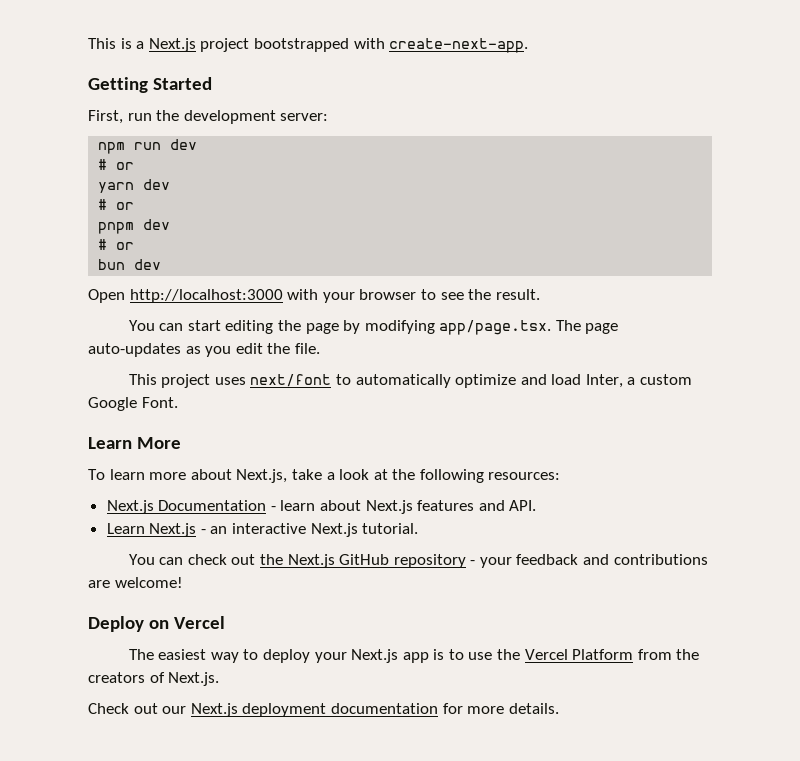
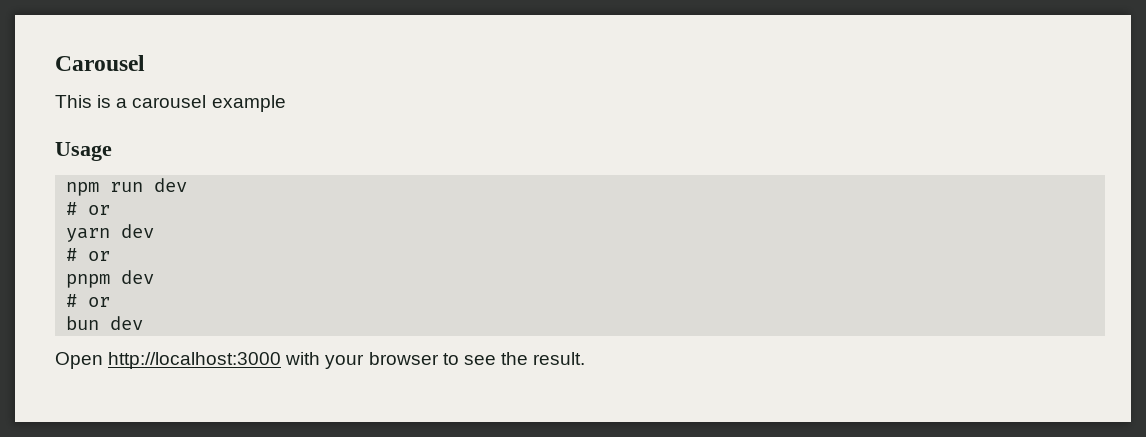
+ Carousel
- This is a Next.js project bootstrapped with create-next-app.
- Getting Started
- First, run the development server:
+ This is a carousel example
+ Usage
- You can start editing the page by modifying app/page.tsx. The page auto-updates as you edit the file.
- This project uses next/font to automatically optimize and load Inter, a custom Google Font.
- Learn More
- To learn more about Next.js, take a look at the following resources:
- Next.js Documentation - learn about Next.js features and API.
- Learn Next.js - an interactive Next.js tutorial.
- You can check out the Next.js GitHub repository - your feedback and contributions are welcome!
- Deploy on Vercel
- The easiest way to deploy your Next.js app is to use the Vercel Platform from the creators of Next.js.
- Check out our Next.js deployment documentation for more details.

